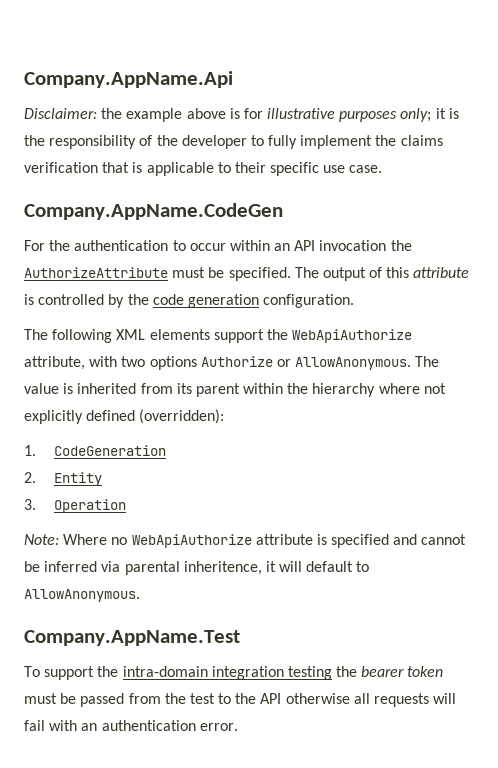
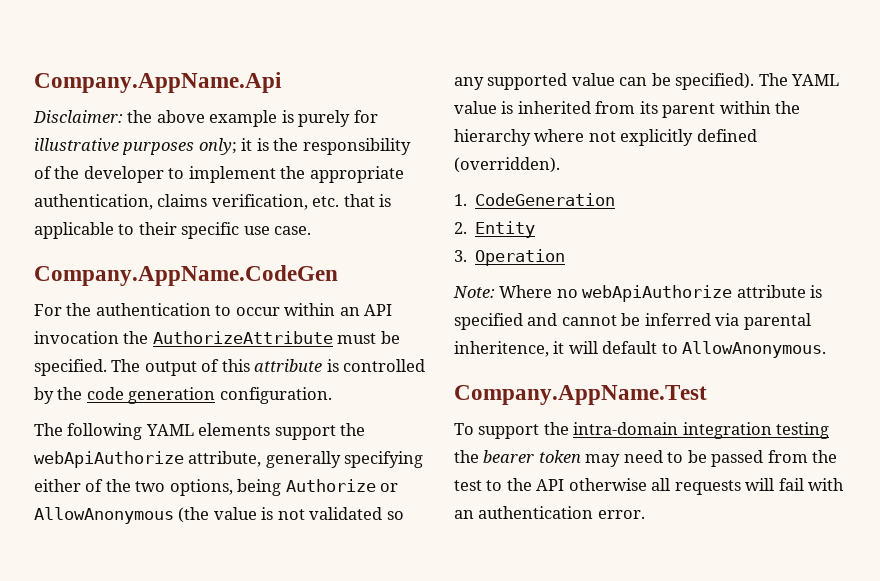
- Disclaimer: the example above is for illustrative purposes only; it is the responsibility of the developer to fully implement the claims verification that is applicable to their specific use case.
+ Disclaimer: the above example is purely for illustrative purposes only; it is the responsibility of the developer to implement the appropriate authentication, claims verification, etc. that is applicable to their specific use case.
- The following XML elements support the WebApiAuthorize attribute, with two options Authorize or AllowAnonymous. The value is inherited from its parent within the hierarchy where not explicitly defined (overridden):
+ The following YAML elements support the webApiAuthorize attribute, generally specifying either of the two options, being Authorize or AllowAnonymous (the value is not validated so any supported value can be specified). The YAML value is inherited from its parent within the hierarchy where not explicitly defined (overridden).
- Note: Where no WebApiAuthorize attribute is specified and cannot be inferred via parental inheritence, it will default to AllowAnonymous.
+ Note: Where no webApiAuthorize attribute is specified and cannot be inferred via parental inheritence, it will default to AllowAnonymous.
- To support the intra-domain integration testing the bearer token must be passed from the test to the API otherwise all requests will fail with an authentication error.
+ To support the intra-domain integration testing the bearer token may need to be passed from the test to the API otherwise all requests will fail with an authentication error.

